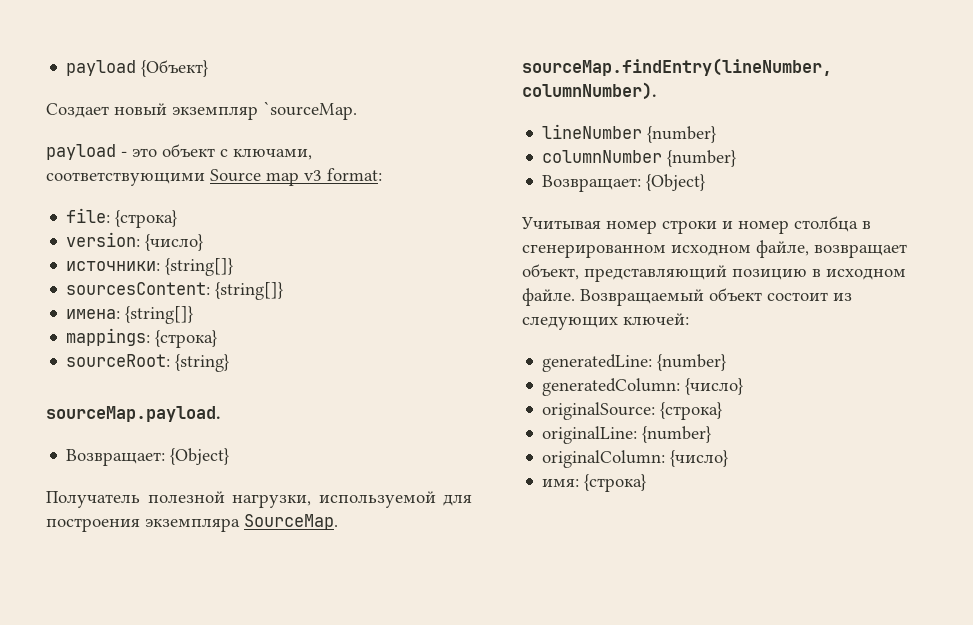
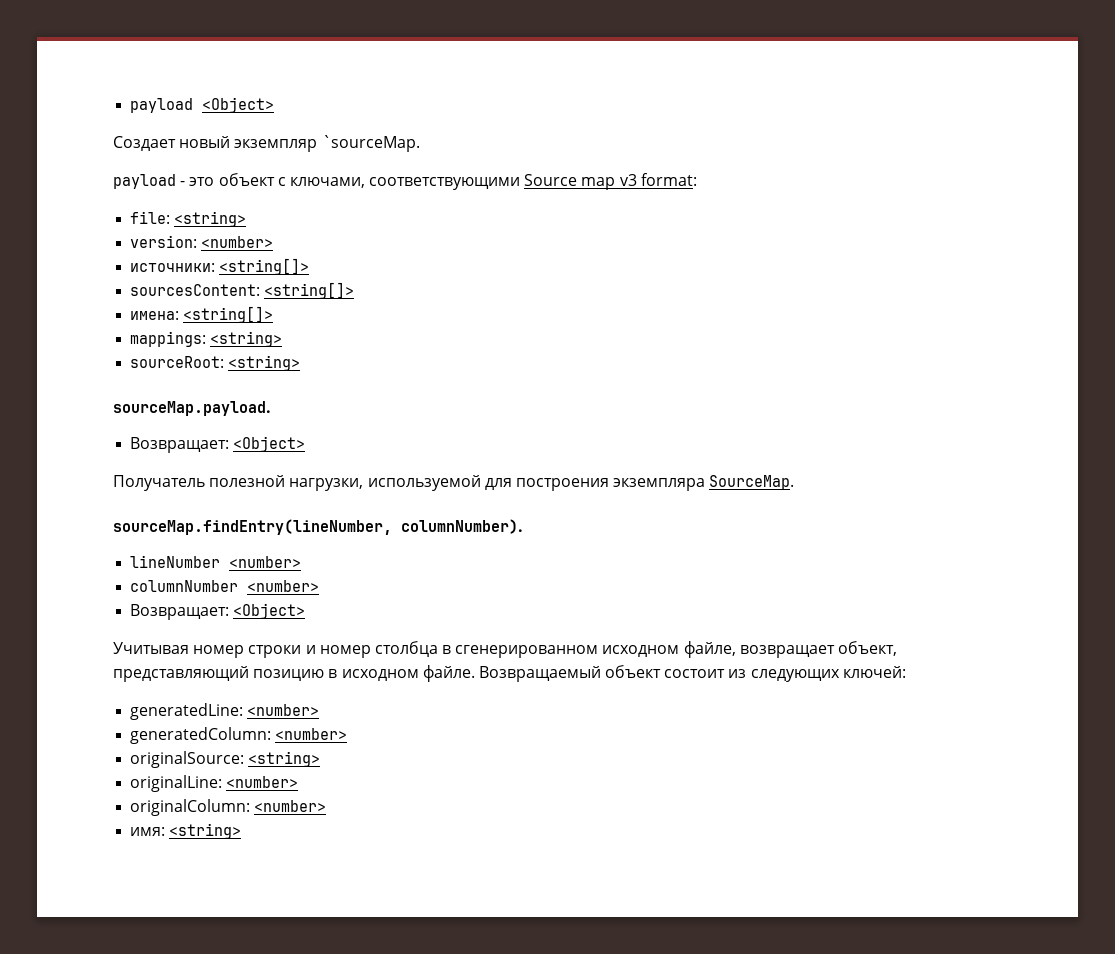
- payload {Объект}
+ payload <Object>
- file: {строка}
+ file: <string>
- version: {число}
+ version: <number>
- источники: {string[]}
+ источники: <string[]>
- sourcesContent: {string[]}
+ sourcesContent: <string[]>
- имена: {string[]}
+ имена: <string[]>
- mappings: {строка}
+ mappings: <string>
- sourceRoot: {string}
+ sourceRoot: <string>
  sourceMap.payload.
- Возвращает: {Object}
+ Возвращает: <Object>
- lineNumber {number}
+ lineNumber <number>
- columnNumber {number}
- Возвращает: {Object}
+ columnNumber <number>
+ Возвращает: <Object>
- generatedLine: {number}
+ generatedLine: <number>
- generatedColumn: {число}
+ generatedColumn: <number>
- originalSource: {строка}
+ originalSource: <string>
- originalLine: {number}
+ originalLine: <number>
- originalColumn: {число}
+ originalColumn: <number>
- имя: {строка}
+ имя: <string>

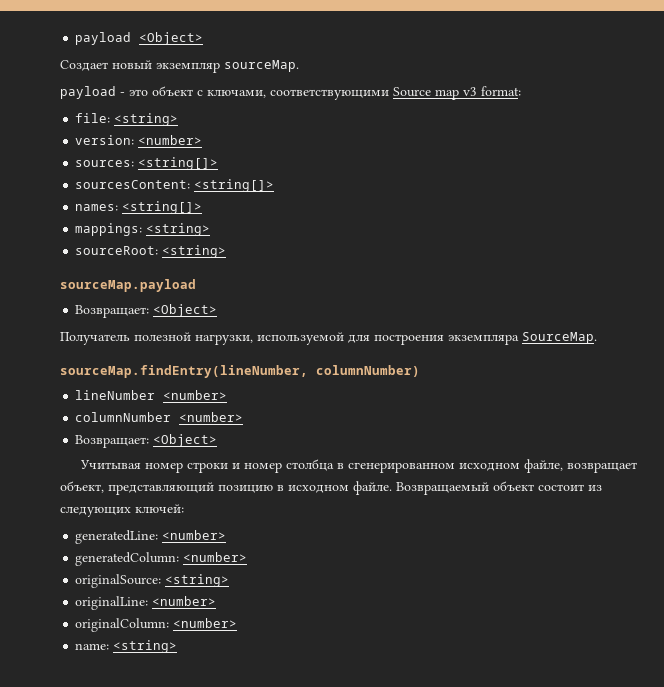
- Создает новый экземпляр `sourceMap.
+ Создает новый экземпляр sourceMap.
- источники: <string[]>
+ sources: <string[]>
- имена: <string[]>
+ names: <string[]>
- sourceMap.payload.
+ sourceMap.payload
- sourceMap.findEntry(lineNumber, columnNumber).
+ sourceMap.findEntry(lineNumber, columnNumber)
- имя: <string>
+ name: <string>

